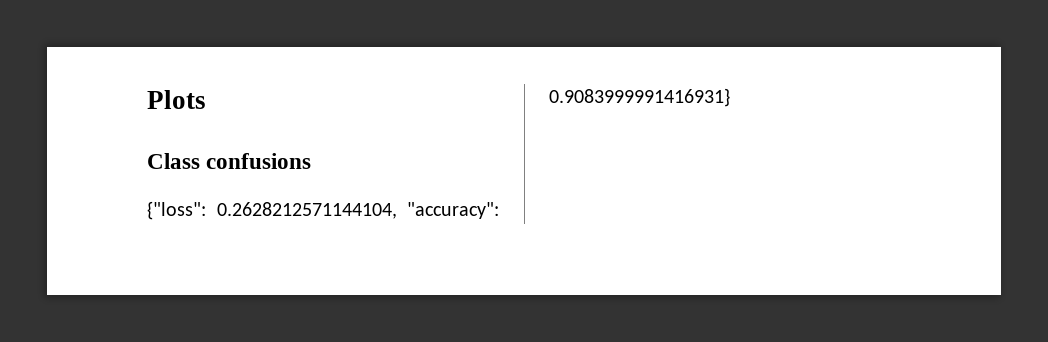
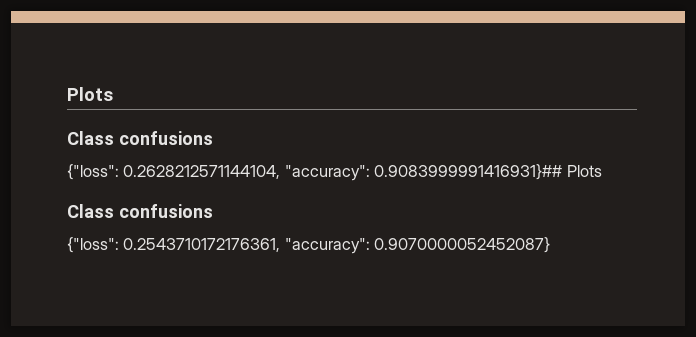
- {"loss": 0.2628212571144104, "accuracy": 0.9083999991416931}
+ {"loss": 0.2628212571144104, "accuracy": 0.9083999991416931}## Plots
+ Class confusions
+ {"loss": 0.2543710172176361, "accuracy": 0.9070000052452087}

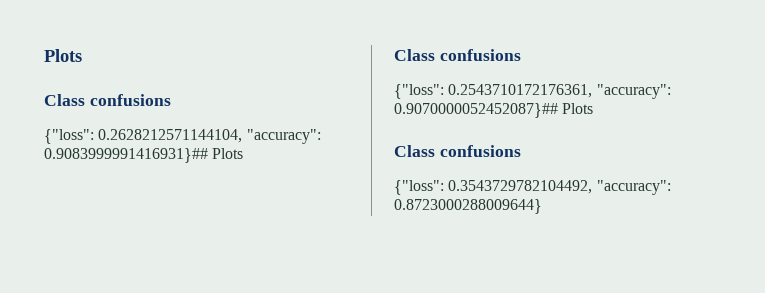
- {"loss": 0.2543710172176361, "accuracy": 0.9070000052452087}
+ {"loss": 0.2543710172176361, "accuracy": 0.9070000052452087}## Plots
+ Class confusions
+ {"loss": 0.3543729782104492, "accuracy": 0.8723000288009644}

